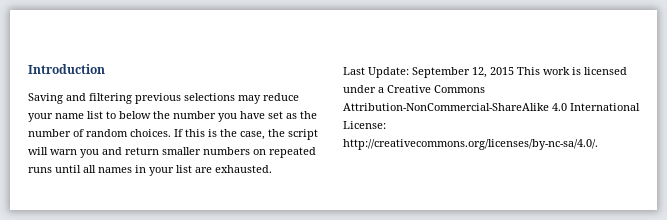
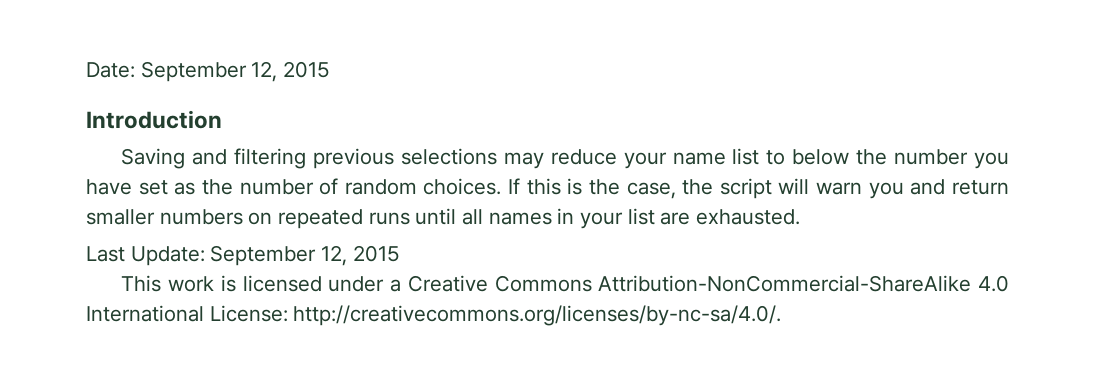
+ Date: September 12, 2015
- Last Update: September 12, 2015 This work is licensed under a Creative Commons Attribution-NonCommercial-ShareAlike 4.0 International License: http://creativecommons.org/licenses/by-nc-sa/4.0/.
+ Last Update: September 12, 2015
+ This work is licensed under a Creative Commons Attribution-NonCommercial-ShareAlike 4.0 International License: http://creativecommons.org/licenses/by-nc-sa/4.0/.

